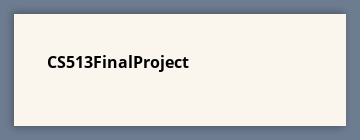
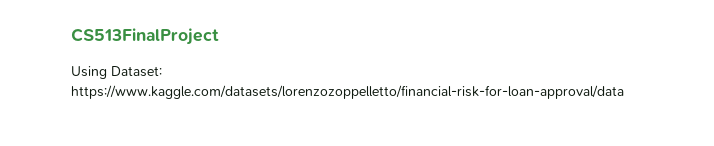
+ Using Dataset: https://www.kaggle.com/datasets/lorenzozoppelletto/financial-risk-for-loan-approval/data

